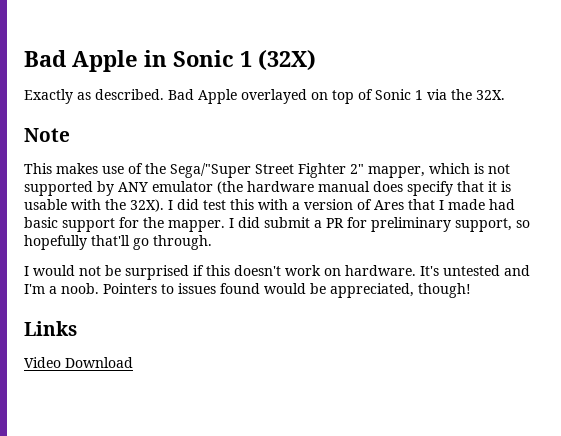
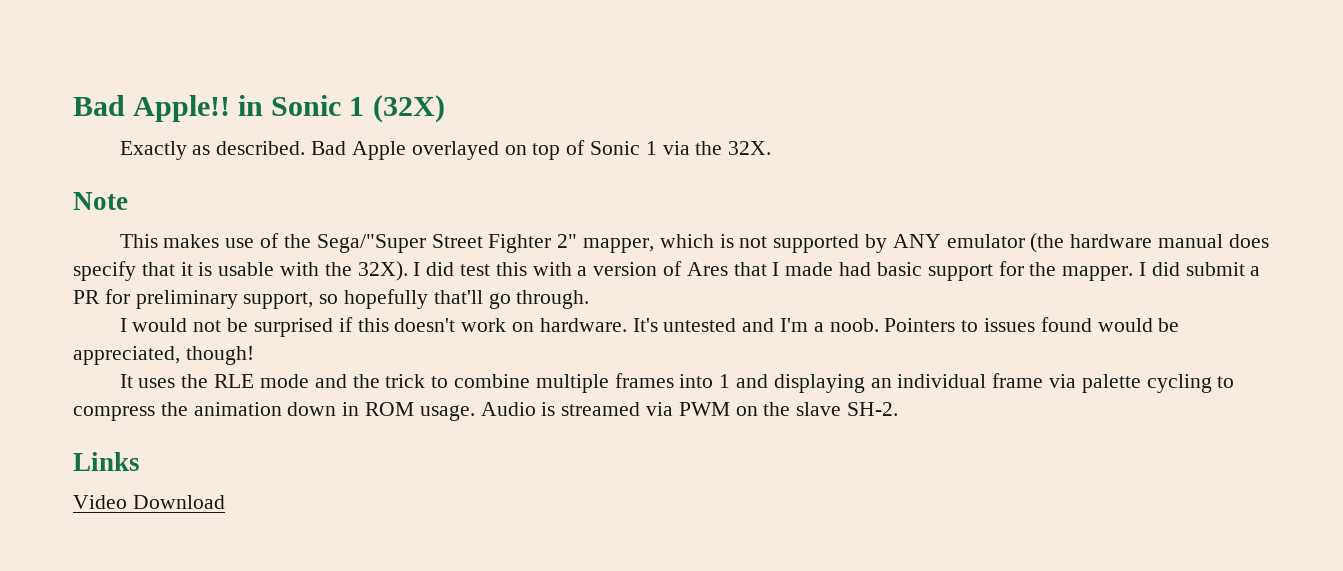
- Bad Apple in Sonic 1 (32X)
+ Bad Apple!! in Sonic 1 (32X)
+ It uses the RLE mode and the trick to combine multiple frames into 1 and displaying an individual frame via palette cycling to compress the animation down in ROM usage. Audio is streamed via PWM on the slave SH-2.

